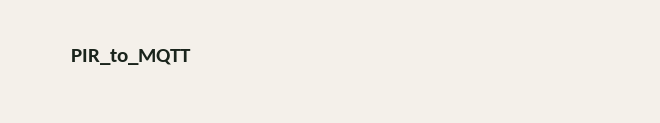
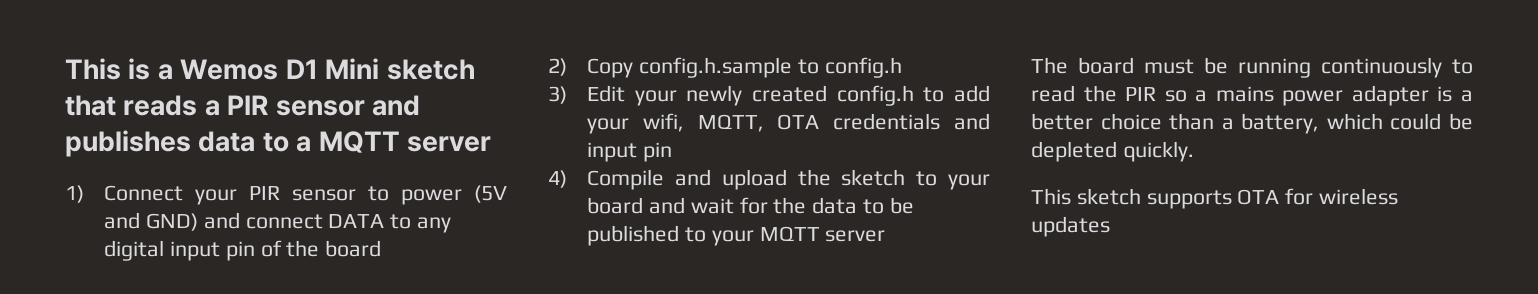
- PIR_to_MQTT
+ This is a Wemos D1 Mini sketch that reads a PIR sensor and publishes data to a MQTT server
+ 1) Connect your PIR sensor to power (5V and GND) and connect DATA to any digital input pin of the board
+ 2) Copy config.h.sample to config.h
+ 3) Edit your newly created config.h to add your wifi, MQTT, OTA credentials and input pin
+ 4) Compile and upload the sketch to your board and wait for the data to be published to your MQTT server
+ The board must be running continuously to read the PIR so a mains power adapter is a better choice than a battery, which could be depleted quickly.
+ This sketch supports OTA for wireless updates

